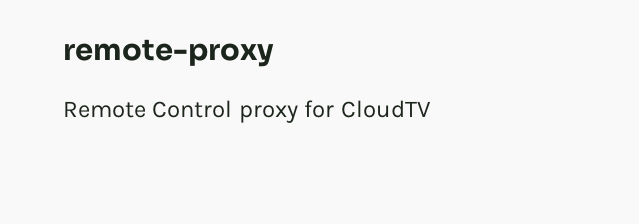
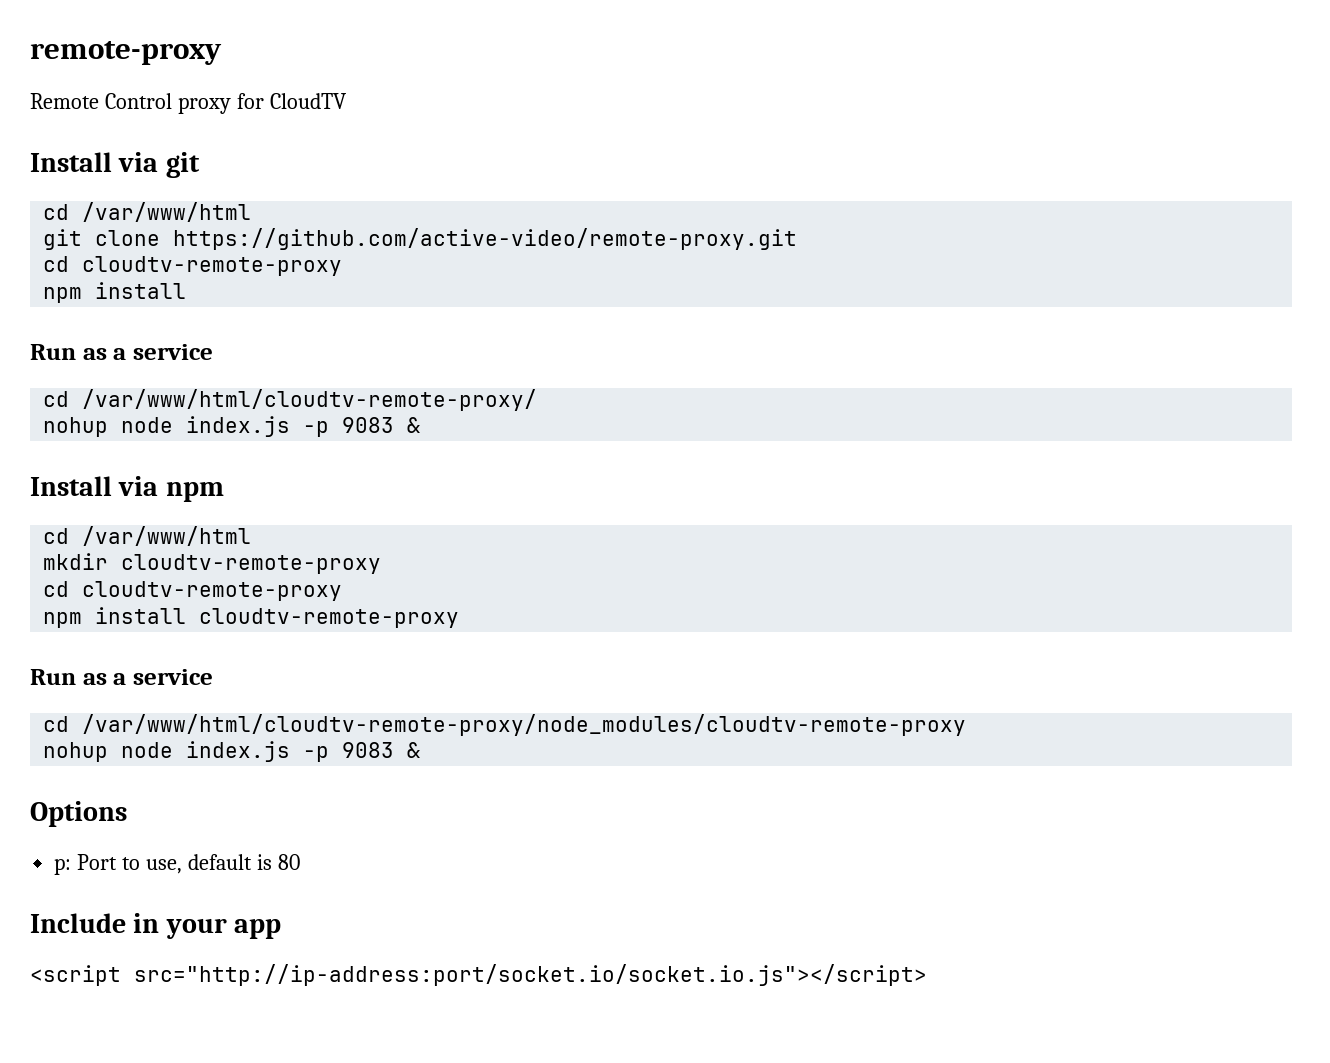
+ Install via git
+ cd /var/www/html
+ git clone https://github.com/active-video/remote-proxy.git
+ cd cloudtv-remote-proxy
+ npm install
+ Run as a service
+ cd /var/www/html/cloudtv-remote-proxy/
+ nohup node index.js -p 9083 &
+ Install via npm
+ cd /var/www/html
+ mkdir cloudtv-remote-proxy
+ cd cloudtv-remote-proxy
+ npm install cloudtv-remote-proxy
+ Run as a service
+ cd /var/www/html/cloudtv-remote-proxy/node_modules/cloudtv-remote-proxy
+ nohup node index.js -p 9083 &
+ Options
+ p: Port to use, default is 80
+ Include in your app
+ <script src="http://ip-address:port/socket.io/socket.io.js"></script>

